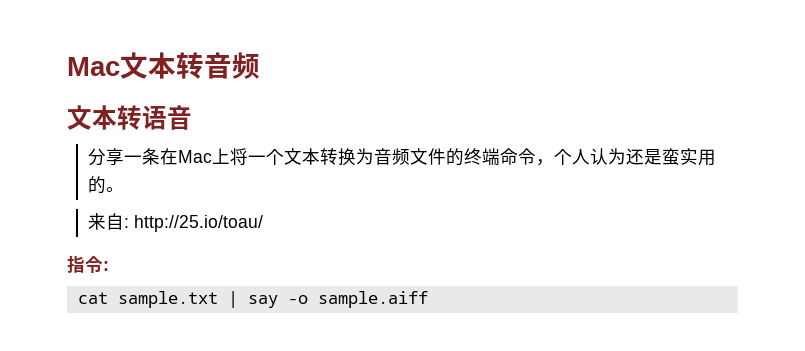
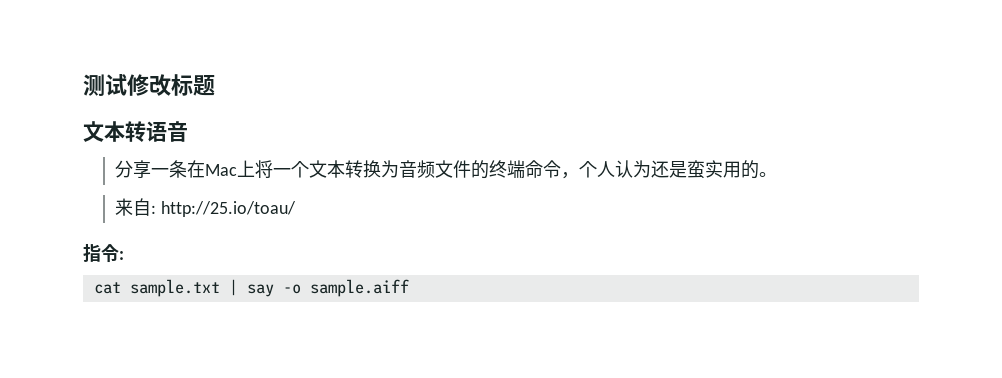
- Mac文本转音频
+ 测试修改标题

